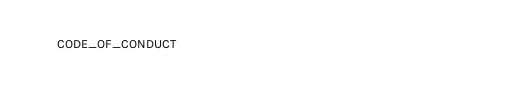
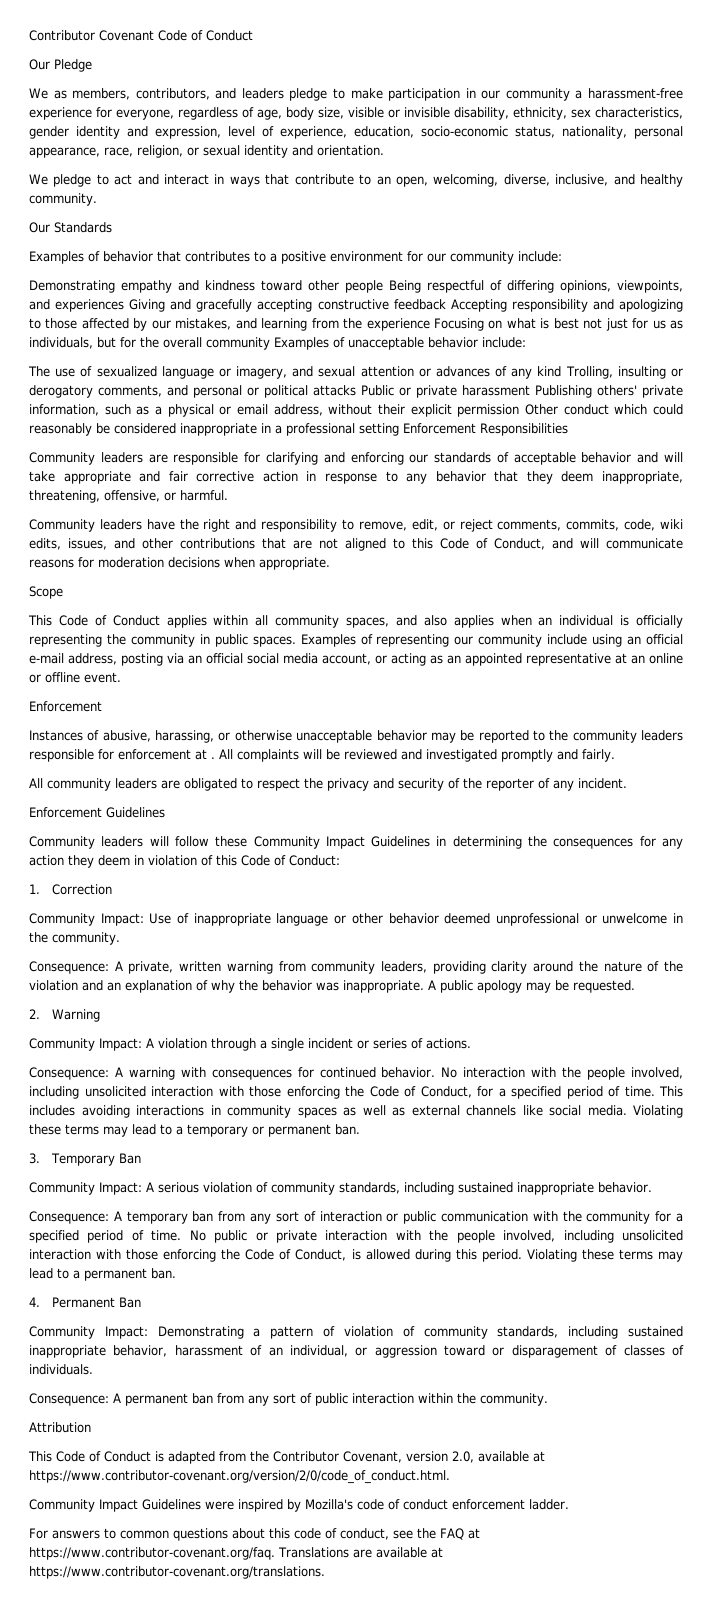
- CODE_OF_CONDUCT
+ Contributor Covenant Code of Conduct
+ Our Pledge
+ We as members, contributors, and leaders pledge to make participation in our community a harassment-free experience for everyone, regardless of age, body size, visible or invisible disability, ethnicity, sex characteristics, gender identity and expression, level of experience, education, socio-economic status, nationality, personal appearance, race, religion, or sexual identity and orientation.
+ We pledge to act and interact in ways that contribute to an open, welcoming, diverse, inclusive, and healthy community.
+ Our Standards
+ Examples of behavior that contributes to a positive environment for our community include:
+ Demonstrating empathy and kindness toward other people Being respectful of differing opinions, viewpoints, and experiences Giving and gracefully accepting constructive feedback Accepting responsibility and apologizing to those affected by our mistakes, and learning from the experience Focusing on what is best not just for us as individuals, but for the overall community Examples of unacceptable behavior include:
+ The use of sexualized language or imagery, and sexual attention or advances of any kind Trolling, insulting or derogatory comments, and personal or political attacks Public or private harassment Publishing others' private information, such as a physical or email address, without their explicit permission Other conduct which could reasonably be considered inappropriate in a professional setting Enforcement Responsibilities
+ Community leaders are responsible for clarifying and enforcing our standards of acceptable behavior and will take appropriate and fair corrective action in response to any behavior that they deem inappropriate, threatening, offensive, or harmful.
+ Community leaders have the right and responsibility to remove, edit, or reject comments, commits, code, wiki edits, issues, and other contributions that are not aligned to this Code of Conduct, and will communicate reasons for moderation decisions when appropriate.
+ Scope
+ This Code of Conduct applies within all community spaces, and also applies when an individual is officially representing the community in public spaces. Examples of representing our community include using an official e-mail address, posting via an official social media account, or acting as an appointed representative at an online or offline event.
+ Enforcement
+ Instances of abusive, harassing, or otherwise unacceptable behavior may be reported to the community leaders responsible for enforcement at . All complaints will be reviewed and investigated promptly and fairly.
+ All community leaders are obligated to respect the privacy and security of the reporter of any incident.
+ Enforcement Guidelines
+ Community leaders will follow these Community Impact Guidelines in determining the consequences for any action they deem in violation of this Code of Conduct:
+ 1. Correction
+ Community Impact: Use of inappropriate language or other behavior deemed unprofessional or unwelcome in the community.
+ Consequence: A private, written warning from community leaders, providing clarity around the nature of the violation and an explanation of why the behavior was inappropriate. A public apology may be requested.
+ 2. Warning
+ Community Impact: A violation through a single incident or series of actions.
+ Consequence: A warning with consequences for continued behavior. No interaction with the people involved, including unsolicited interaction with those enforcing the Code of Conduct, for a specified period of time. This includes avoiding interactions in community spaces as well as external channels like social media. Violating these terms may lead to a temporary or permanent ban.
+ 3. Temporary Ban
+ Community Impact: A serious violation of community standards, including sustained inappropriate behavior.
+ Consequence: A temporary ban from any sort of interaction or public communication with the community for a specified period of time. No public or private interaction with the people involved, including unsolicited interaction with those enforcing the Code of Conduct, is allowed during this period. Violating these terms may lead to a permanent ban.
+ 4. Permanent Ban
+ Community Impact: Demonstrating a pattern of violation of community standards, including sustained inappropriate behavior, harassment of an individual, or aggression toward or disparagement of classes of individuals.
+ Consequence: A permanent ban from any sort of public interaction within the community.
+ Attribution
+ This Code of Conduct is adapted from the Contributor Covenant, version 2.0, available at https://www.contributor-covenant.org/version/2/0/code_of_conduct.html.
+ Community Impact Guidelines were inspired by Mozilla's code of conduct enforcement ladder.
+ For answers to common questions about this code of conduct, see the FAQ at https://www.contributor-covenant.org/faq. Translations are available at https://www.contributor-covenant.org/translations.

